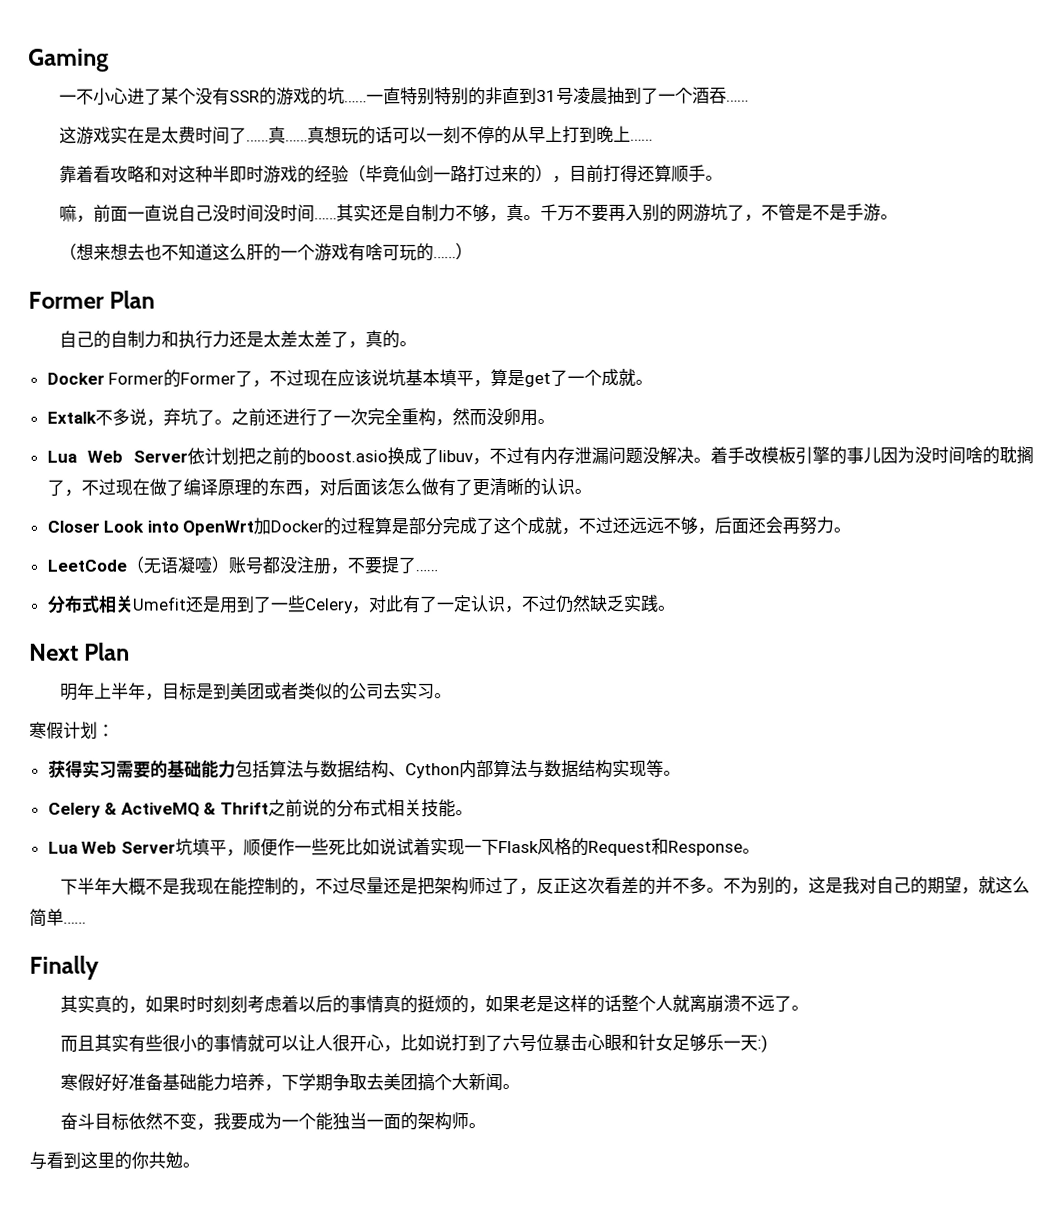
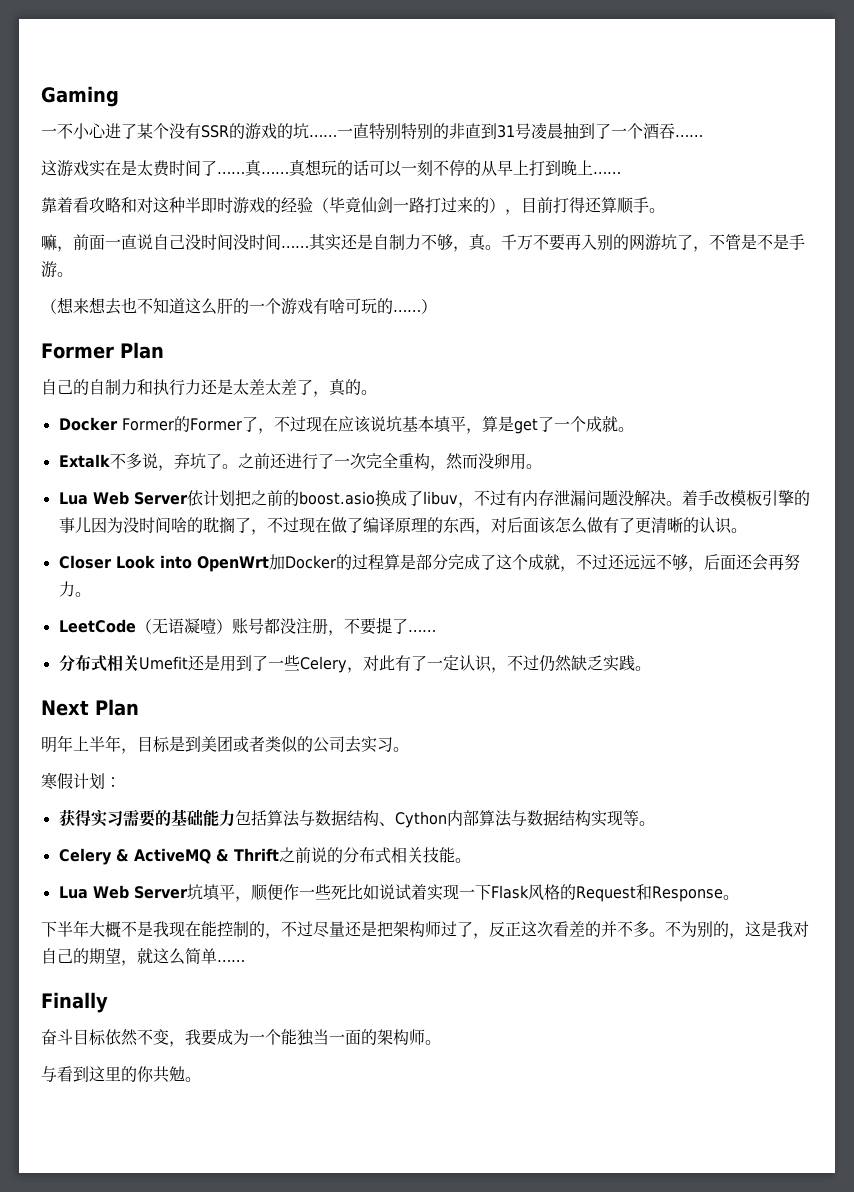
- 其实真的，如果时时刻刻考虑着以后的事情真的挺烦的，如果老是这样的话整个人就离崩溃不远了。
- 而且其实有些很小的事情就可以让人很开心，比如说打到了六号位暴击心眼和针女足够乐一天:)
- 寒假好好准备基础能力培养，下学期争取去美团搞个大新闻。

